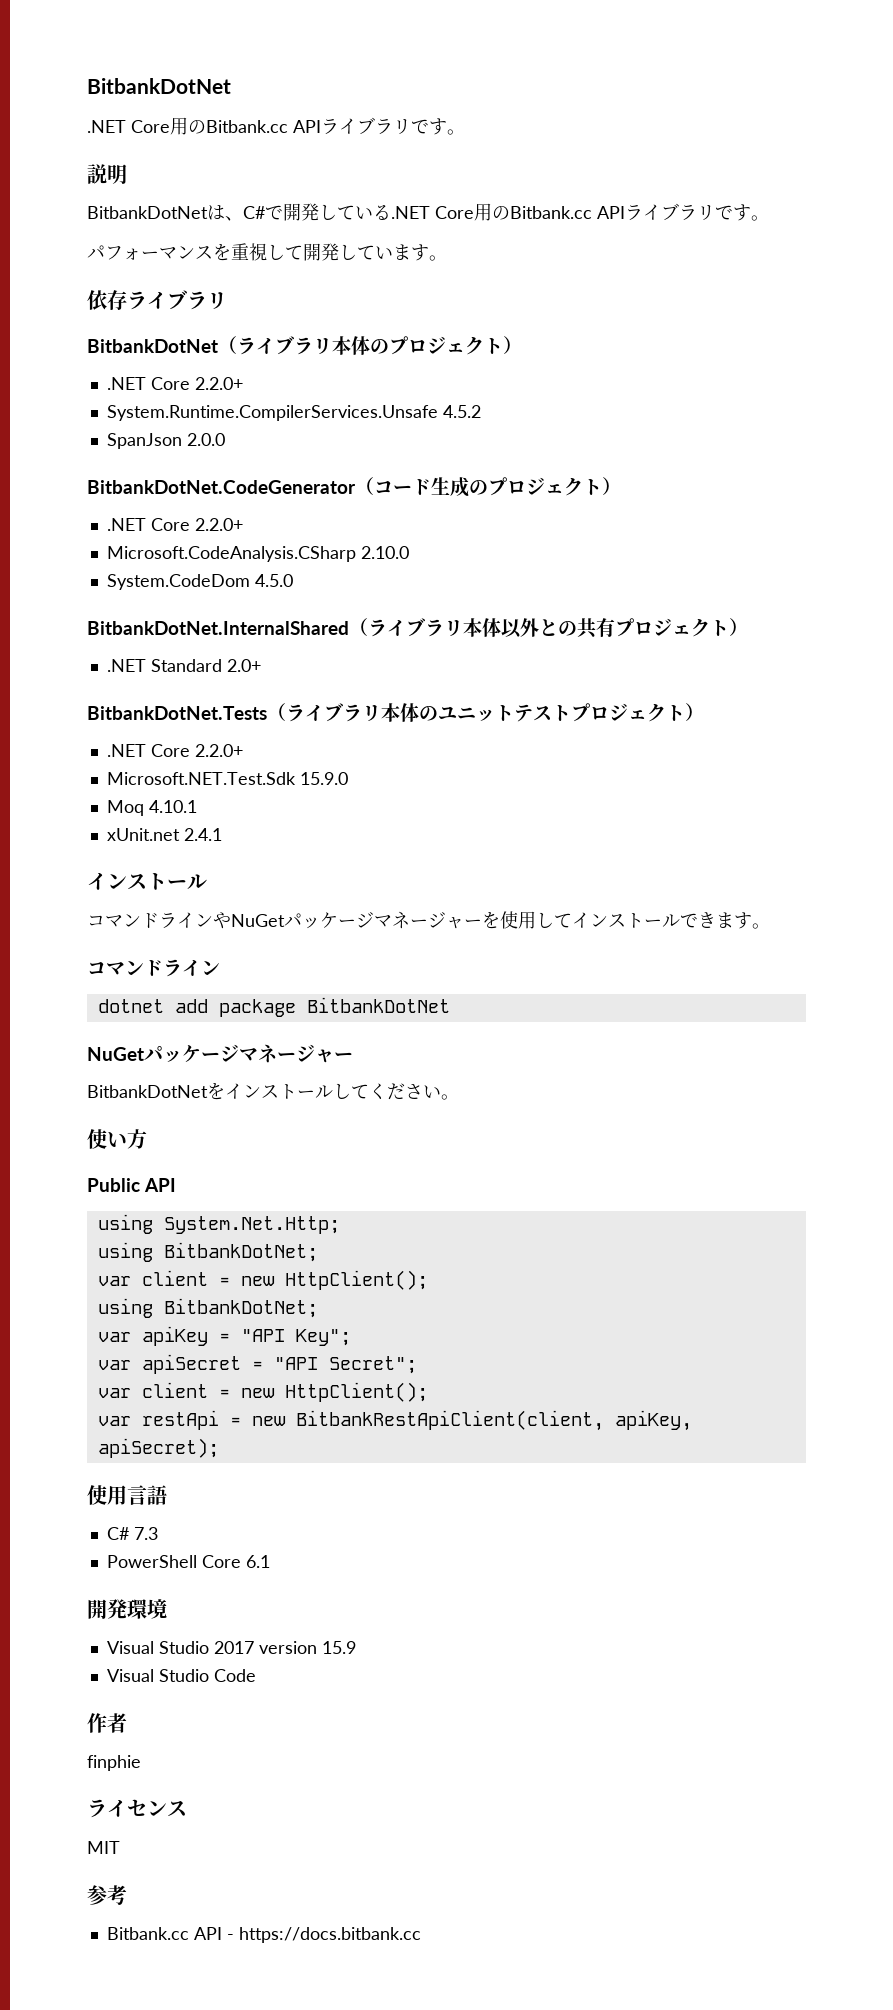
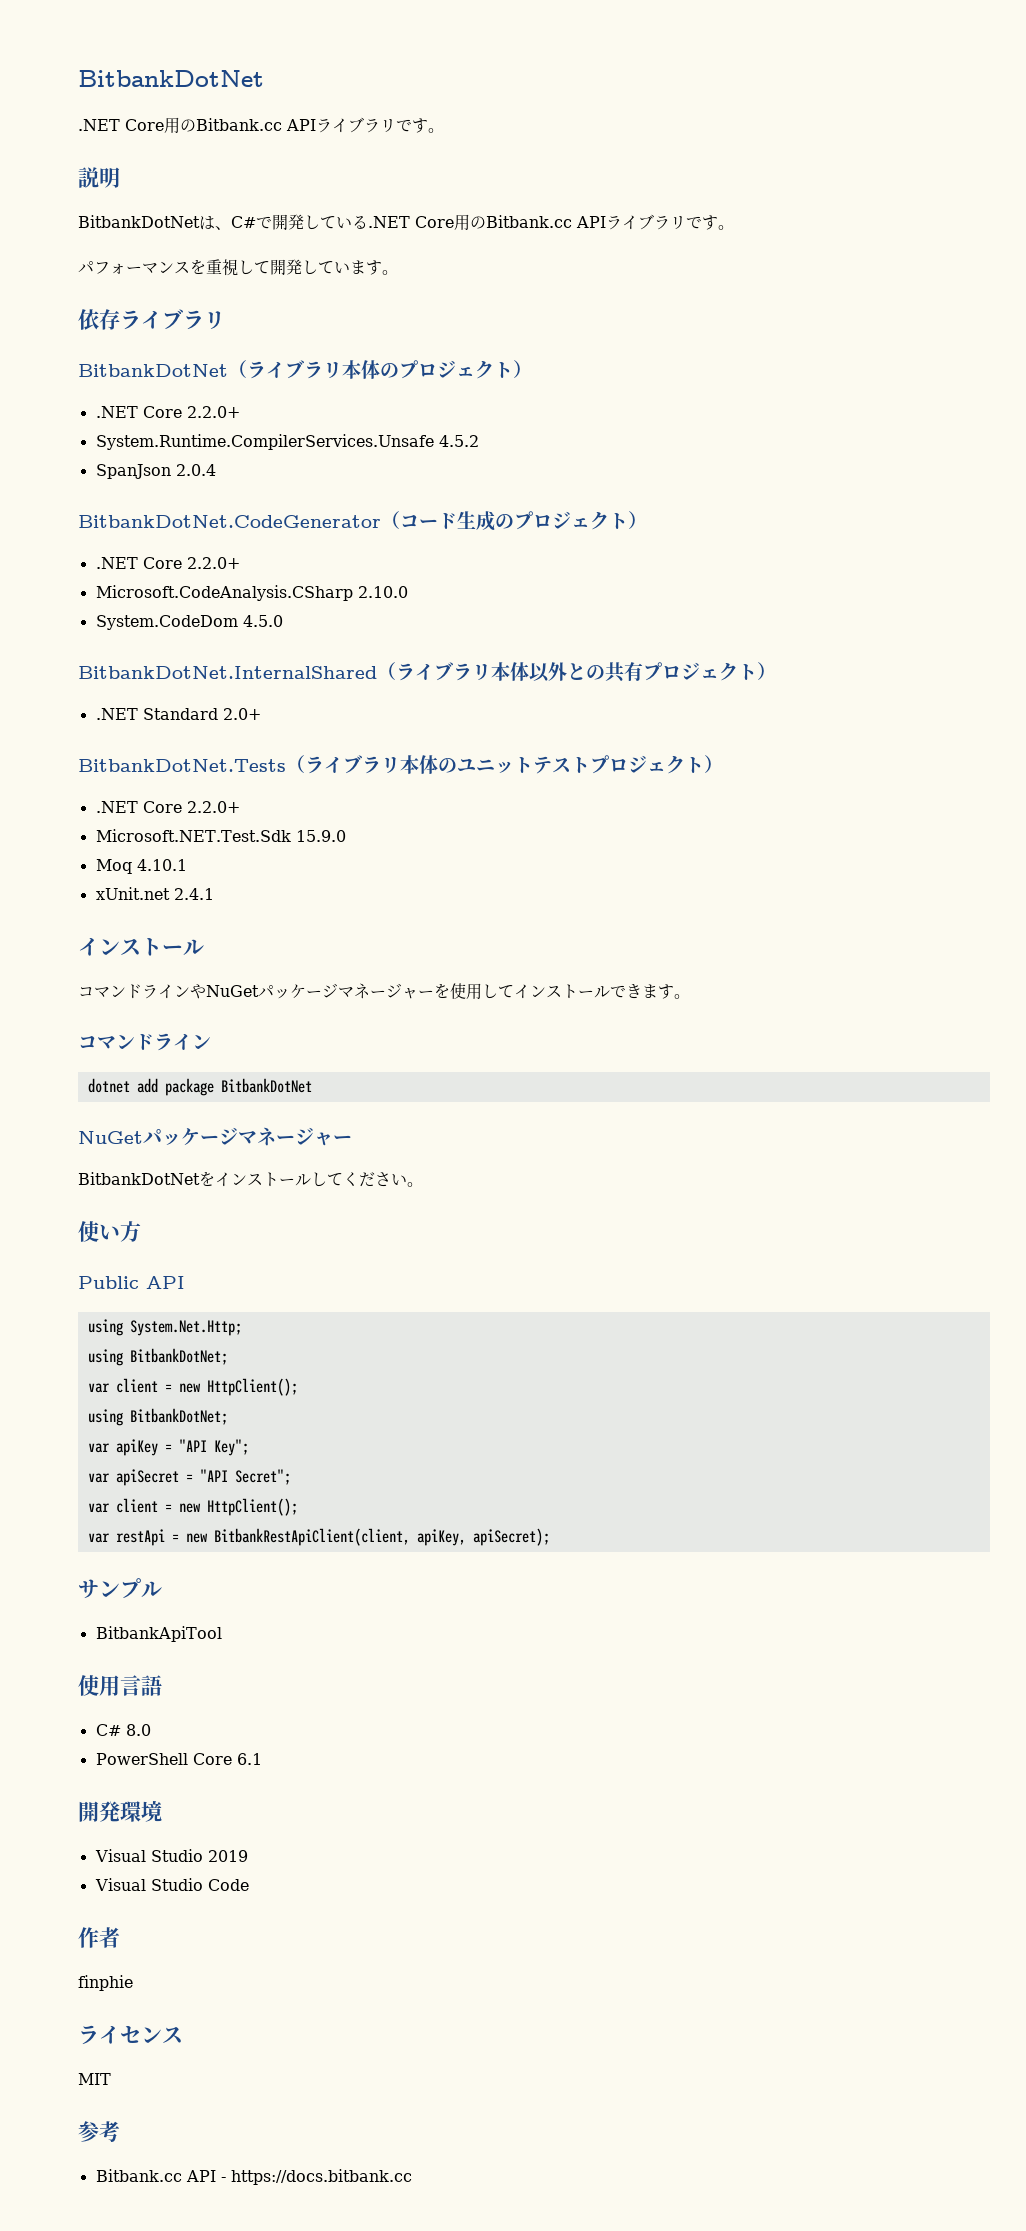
- SpanJson 2.0.0
+ SpanJson 2.0.4
+ サンプル
+ BitbankApiTool
- C# 7.3
+ C# 8.0
- Visual Studio 2017 version 15.9
+ Visual Studio 2019

